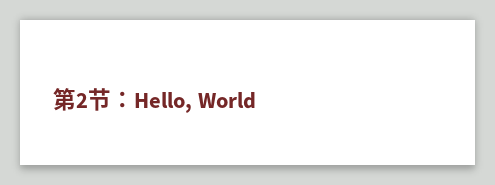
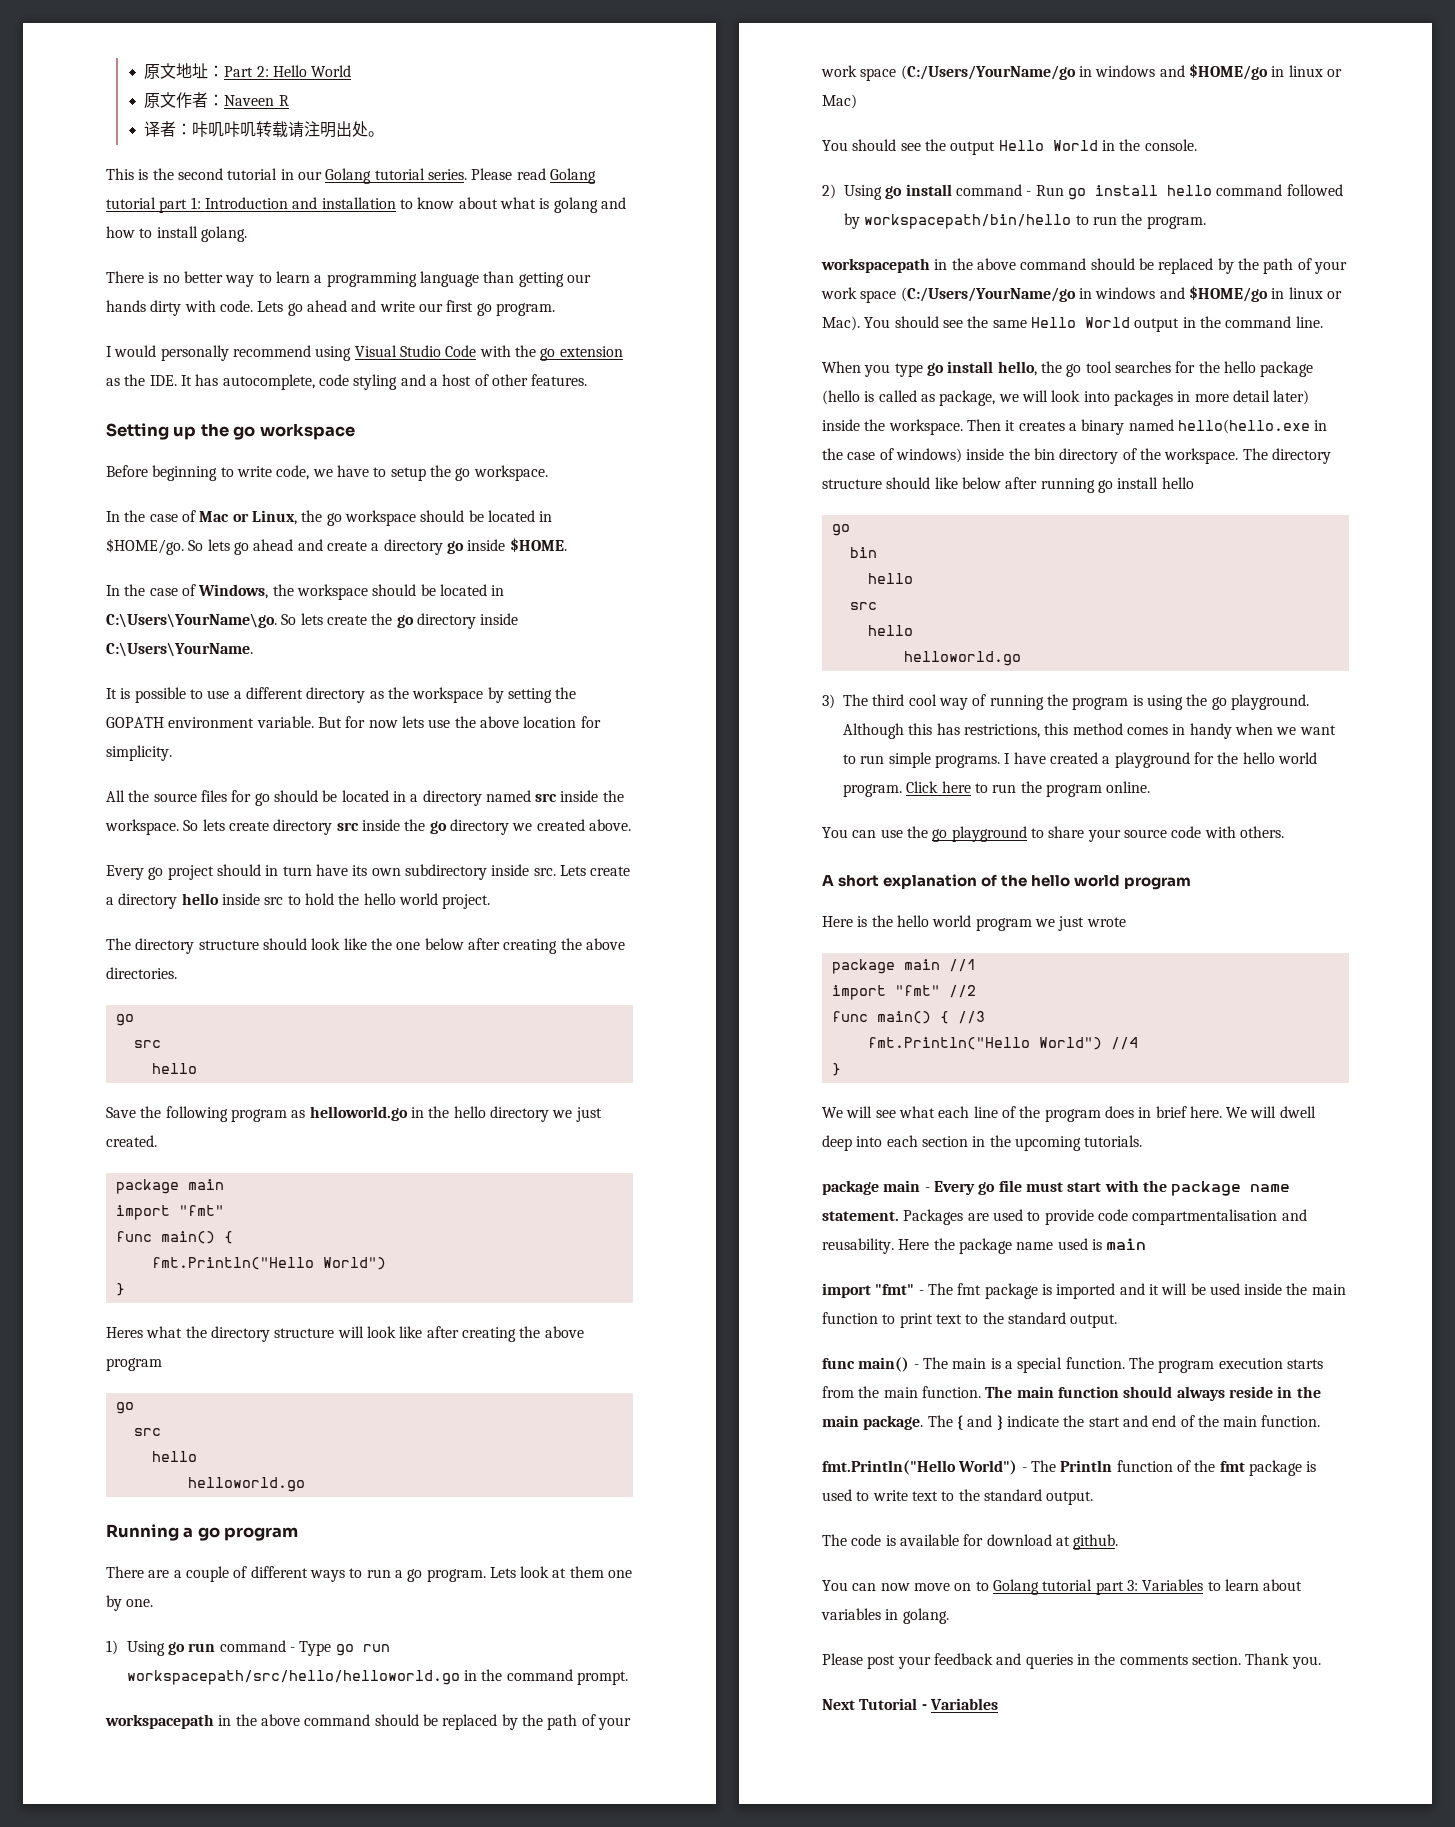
- 第2节：Hello, World
+ 原文地址：Part 2: Hello World
+ 原文作者：Naveen R
+ 译者：咔叽咔叽转载请注明出处。
+ This is the second tutorial in our Golang tutorial series. Please read Golang tutorial part 1: Introduction and installation to know about what is golang and how to install golang.
+ There is no better way to learn a programming language than getting our hands dirty with code. Lets go ahead and write our first go program.
+ I would personally recommend using Visual Studio Code with the go extension as the IDE. It has autocomplete, code styling and a host of other features.
+ Setting up the go workspace
+ Before beginning to write code, we have to setup the go workspace.
+ In the case of Mac or Linux, the go workspace should be located in $HOME/go. So lets go ahead and create a directory go inside $HOME.
+ In the case of Windows, the workspace should be located in C:\Users\YourName\go. So lets create the go directory inside C:\Users\YourName.
+ It is possible to use a different directory as the workspace by setting the GOPATH environment variable. But for now lets use the above location for simplicity.
+ All the source files for go should be located in a directory named src inside the workspace. So lets create directory src inside the go directory we created above.
+ Every go project should in turn have its own subdirectory inside src. Lets create a directory hello inside src to hold the hello world project.
+ The directory structure should look like the one below after creating the above directories.
+ go
+ src
+ hello
+ Save the following program as helloworld.go in the hello directory we just created.
+ package main
+ import "fmt"
+ func main() {
+ fmt.Println("Hello World")
+ }
+ Heres what the directory structure will look like after creating the above program
+ go
+ src
+ hello
+ helloworld.go
+ Running a go program
+ There are a couple of different ways to run a go program. Lets look at them one by one.
+ 1) Using go run command - Type go run workspacepath/src/hello/helloworld.go in the command prompt.
+ workspacepath in the above command should be replaced by the path of your work space (C:/Users/YourName/go in windows and $HOME/go in linux or Mac)
+ You should see the output Hello World in the console.
+ 2) Using go install command - Run go install hello command followed by workspacepath/bin/hello to run the program.
+ workspacepath in the above command should be replaced by the path of your work space (C:/Users/YourName/go in windows and $HOME/go in linux or Mac). You should see the same Hello World output in the command line.
+ When you type go install hello, the go tool searches for the hello package (hello is called as package, we will look into packages in more detail later) inside the workspace. Then it creates a binary named hello(hello.exe in the case of windows) inside the bin directory of the workspace. The directory structure should like below after running go install hello
+ go
+ bin
+ hello
+ src
+ hello
+ helloworld.go
+ 3) The third cool way of running the program is using the go playground. Although this has restrictions, this method comes in handy when we want to run simple programs. I have created a playground for the hello world program. Click here to run the program online.
+ You can use the go playground to share your source code with others.
+ A short explanation of the hello world program
+ Here is the hello world program we just wrote
+ package main //1
+ import "fmt" //2
+ func main() { //3
+ fmt.Println("Hello World") //4
+ }
+ We will see what each line of the program does in brief here. We will dwell deep into each section in the upcoming tutorials.
+ package main - Every go file must start with the package name statement. Packages are used to provide code compartmentalisation and reusability. Here the package name used is main
+ import "fmt" - The fmt package is imported and it will be used inside the main function to print text to the standard output.
+ func main() - The main is a special function. The program execution starts from the main function. The main function should always reside in the main package. The { and } indicate the start and end of the main function.
+ fmt.Println("Hello World") - The Println function of the fmt package is used to write text to the standard output.
+ The code is available for download at github.
+ You can now move on to Golang tutorial part 3: Variables to learn about variables in golang.
+ Please post your feedback and queries in the comments section. Thank you.
+ Next Tutorial - Variables

